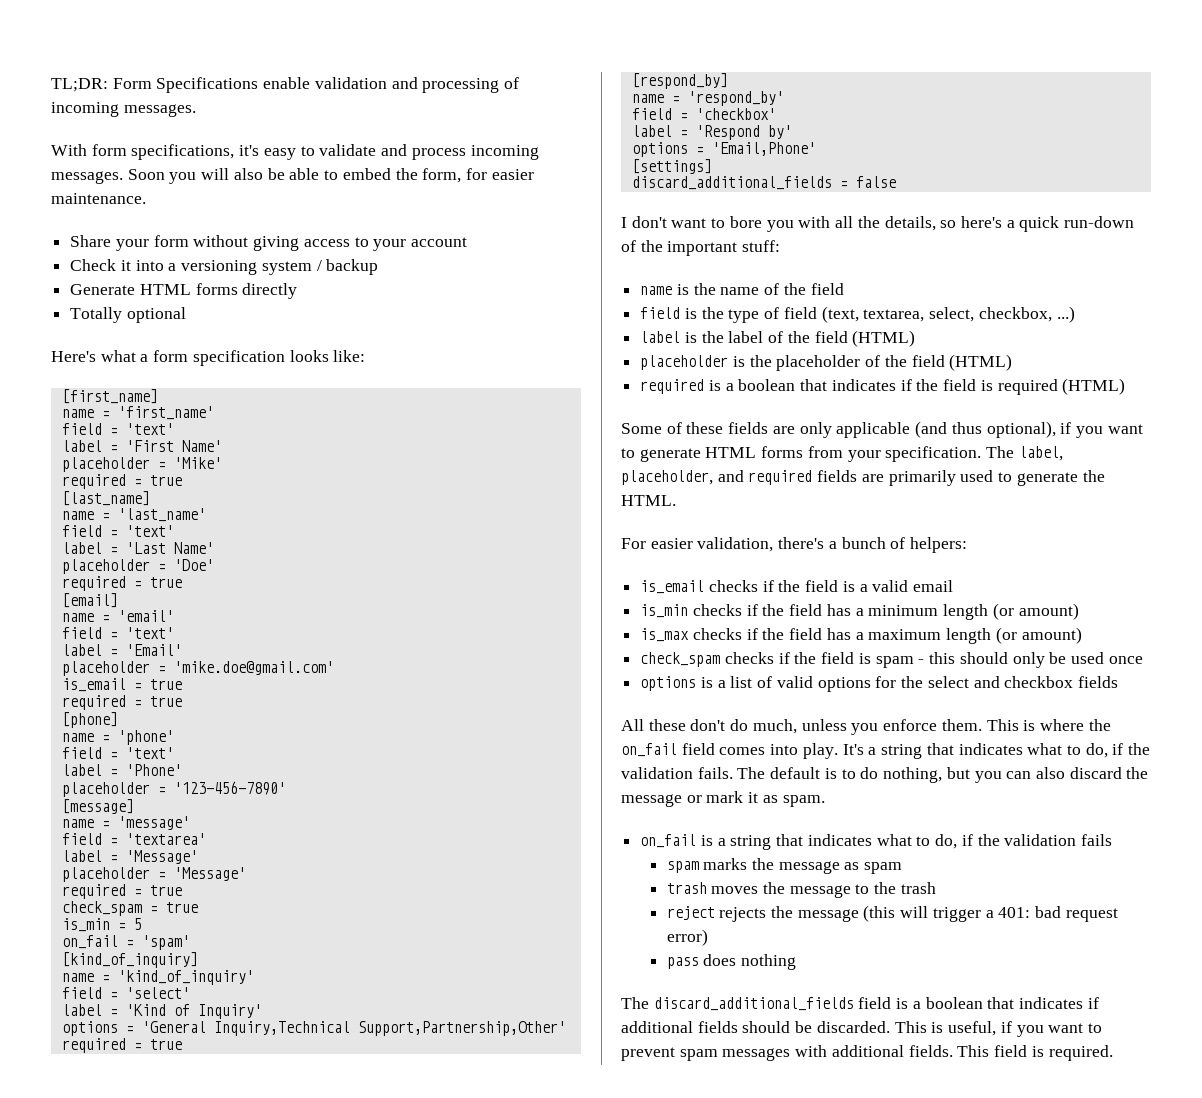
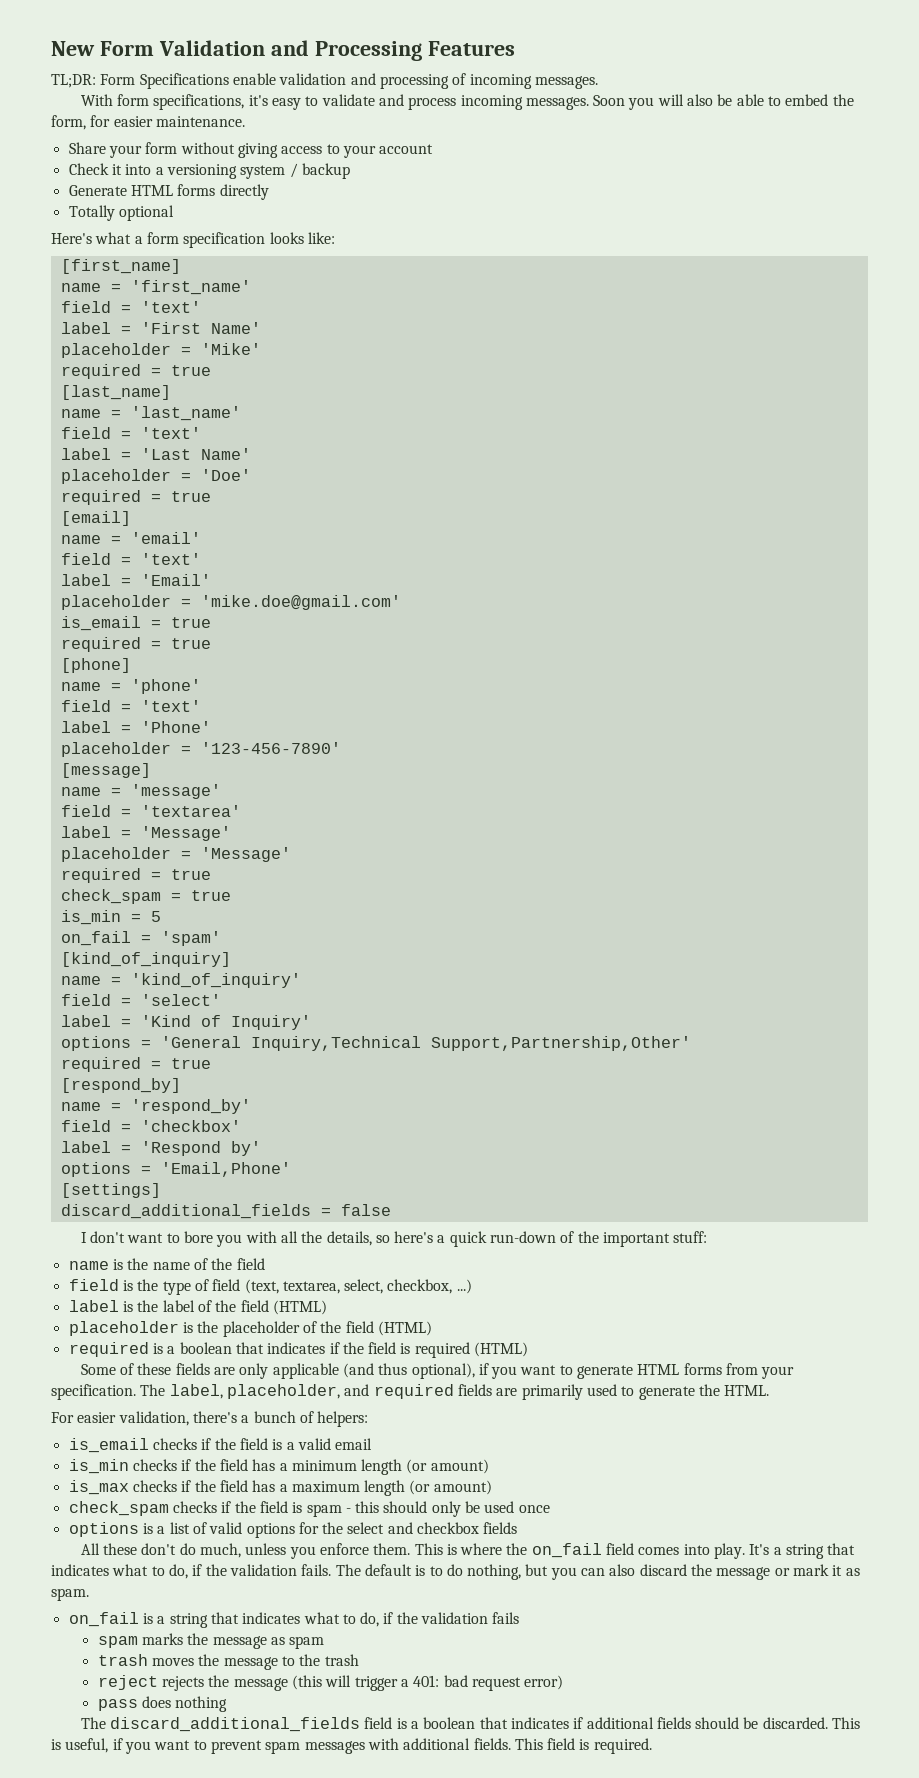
+ New Form Validation and Processing Features

